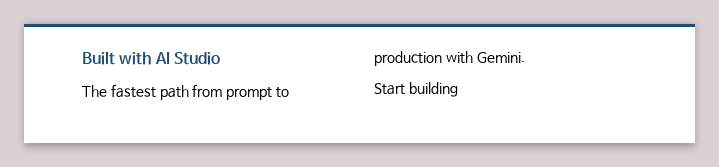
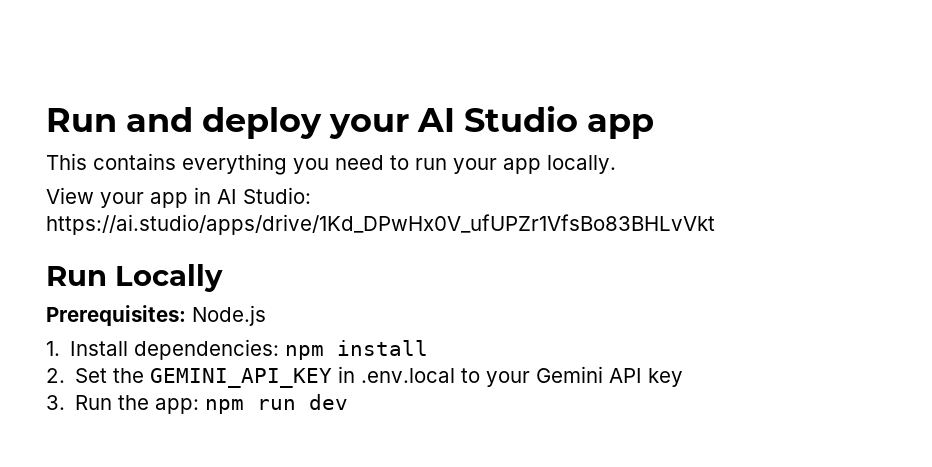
- Built with AI Studio
- The fastest path from prompt to production with Gemini.
- Start building
+ Run and deploy your AI Studio app
+ This contains everything you need to run your app locally.
+ View your app in AI Studio: https://ai.studio/apps/drive/1Kd_DPwHx0V_ufUPZr1VfsBo83BHLvVkt
+ Run Locally
+ Prerequisites: Node.js
+ 1. Install dependencies: npm install
+ 2. Set the GEMINI_API_KEY in .env.local to your Gemini API key
+ 3. Run the app: npm run dev

